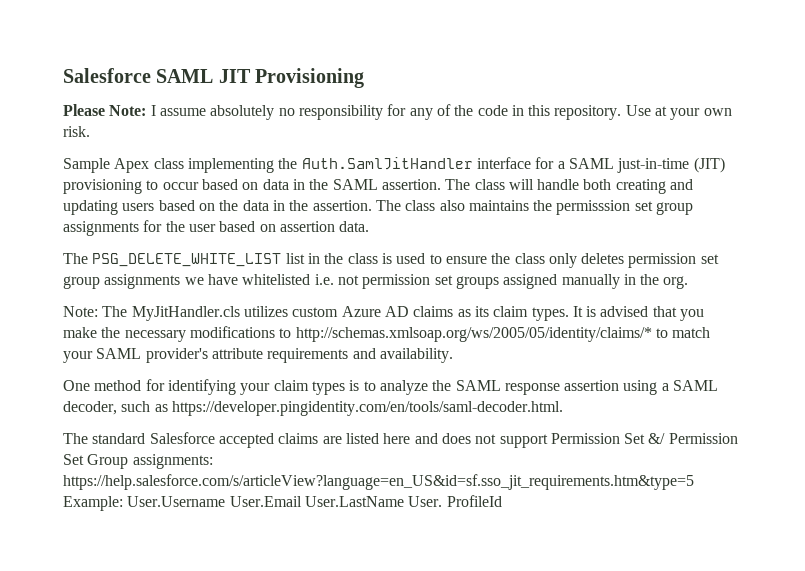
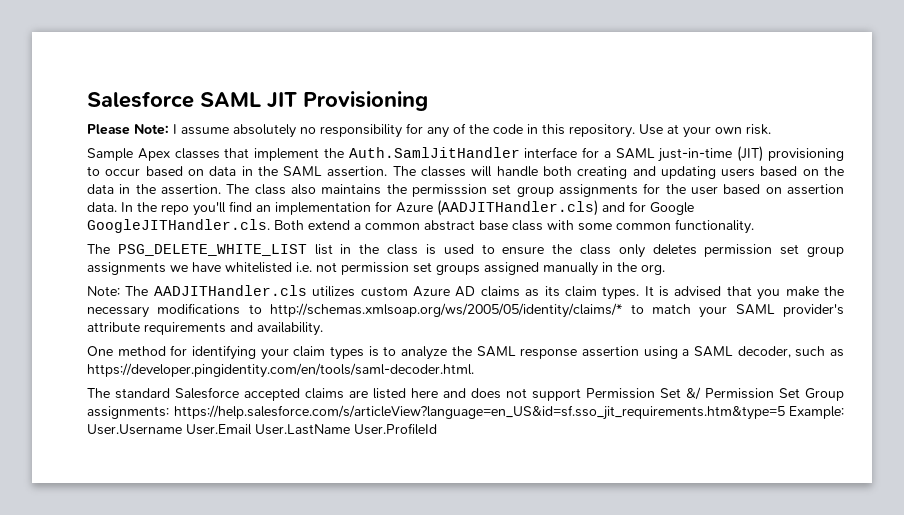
- Sample Apex class implementing the Auth.SamlJitHandler interface for a SAML just-in-time (JIT) provisioning to occur based on data in the SAML assertion.
+ Sample Apex classes that implement the Auth.SamlJitHandler interface for a SAML just-in-time (JIT) provisioning to occur based on data in the SAML assertion.
- The class will handle both creating and updating users based on the data in the assertion.
+ The classes will handle both creating and updating users based on the data in the assertion.
+ In the repo you'll find an implementation for Azure (AADJITHandler.cls) and for Google GoogleJITHandler.cls. Both extend a common abstract base class with some common functionality.
- Note: The MyJitHandler.cls utilizes custom Azure AD claims as its claim types.
+ Note: The AADJITHandler.cls utilizes custom Azure AD claims as its claim types.
- The standard Salesforce accepted claims are listed here and does not support Permission Set &/ Permission Set Group assignments: https://help.salesforce.com/s/articleView?language=en_US&id=sf.sso_jit_requirements.htm&type=5 Example: User.Username User.Email User.LastName User. ProfileId
+ The standard Salesforce accepted claims are listed here and does not support Permission Set &/ Permission Set Group assignments: https://help.salesforce.com/s/articleView?language=en_US&id=sf.sso_jit_requirements.htm&type=5 Example: User.Username User.Email User.LastName User.ProfileId

